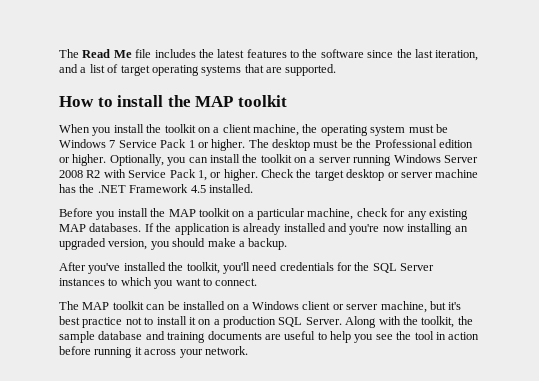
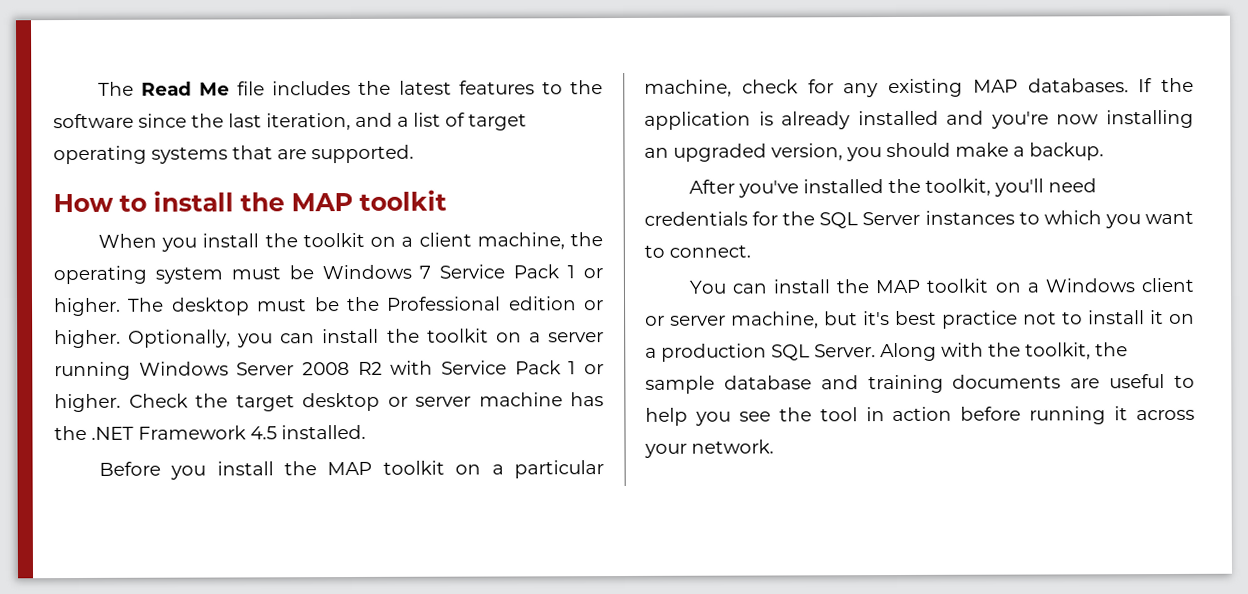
- Optionally, you can install the toolkit on a server running Windows Server 2008 R2 with Service Pack 1, or higher.
+ Optionally, you can install the toolkit on a server running Windows Server 2008 R2 with Service Pack 1 or higher.
- The MAP toolkit can be installed on a Windows client or server machine, but it's best practice not to install it on a production SQL Server.
+ You can install the MAP toolkit on a Windows client or server machine, but it's best practice not to install it on a production SQL Server.

